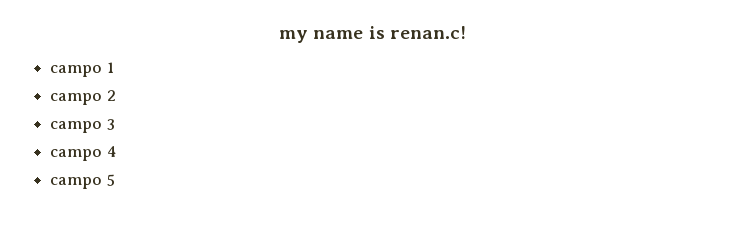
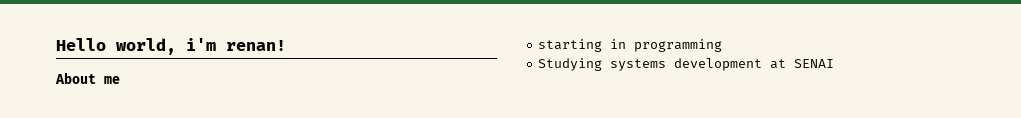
- my name is renan.c!
- campo 1
- campo 2
- campo 3
- campo 4
- campo 5
+ Hello world, i'm renan!
+ About me
+ starting in programming
+ Studying systems development at SENAI

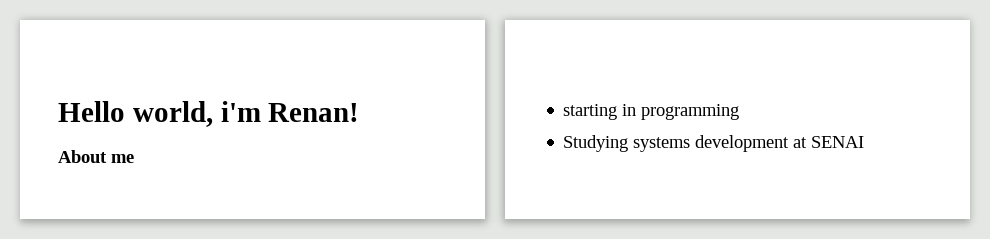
- Hello world, i'm renan!
+ Hello world, i'm Renan!

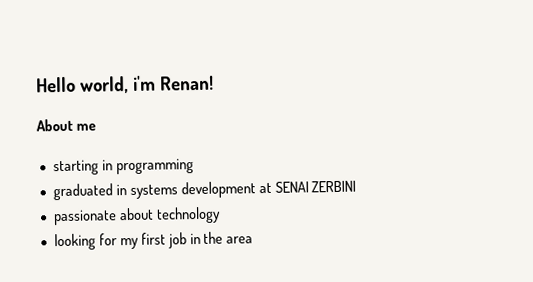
- Studying systems development at SENAI
+ graduated in systems development at SENAI ZERBINI
+ passionate about technology
+ looking for my first job in the area

